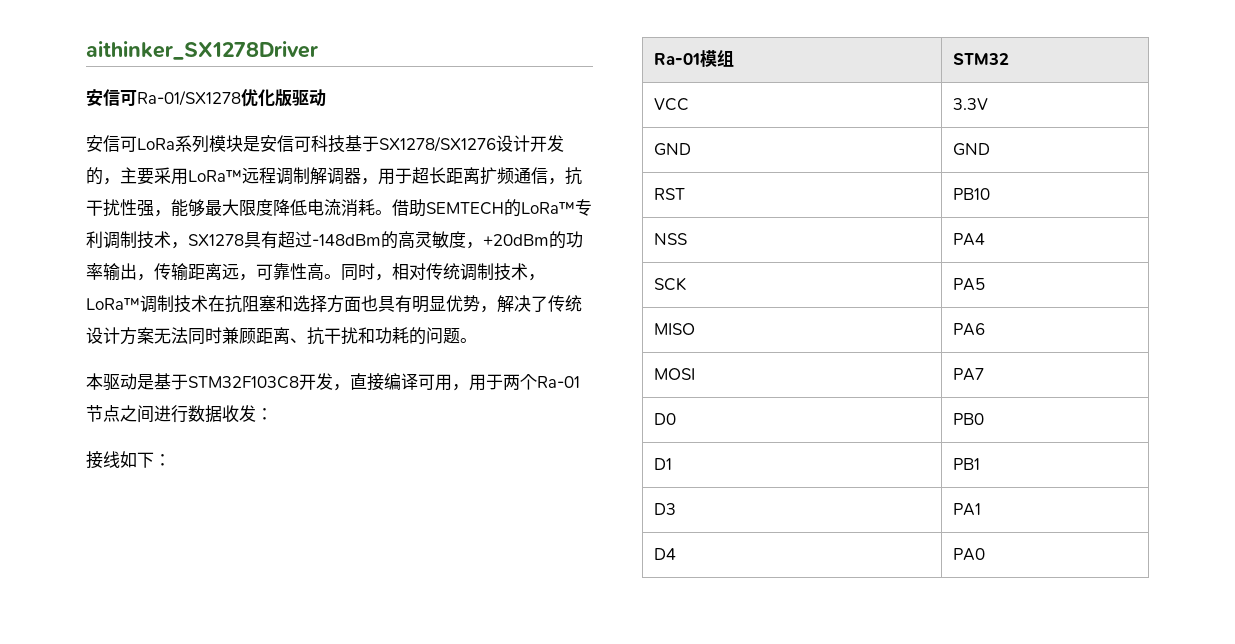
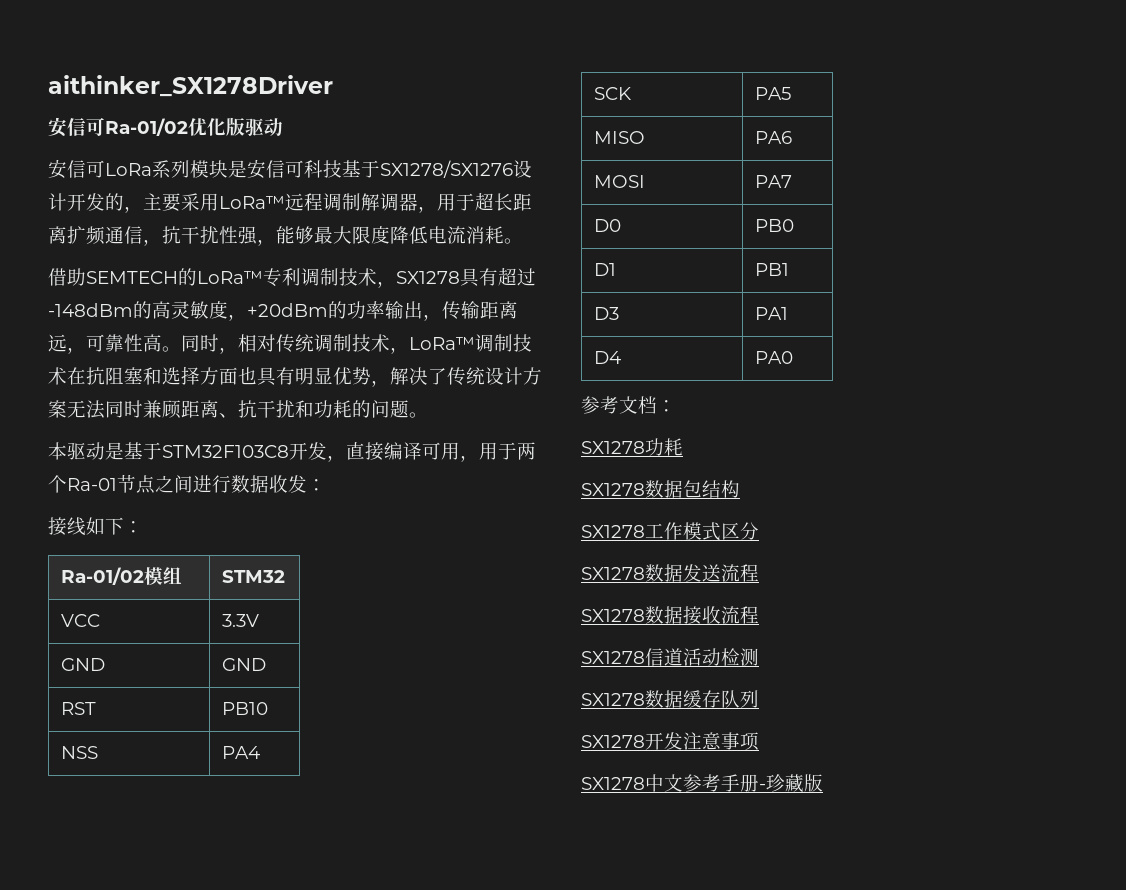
- 安信可Ra-01/SX1278优化版驱动
+ 安信可Ra-01/02优化版驱动
- 安信可LoRa系列模块是安信可科技基于SX1278/SX1276设计开发的，主要采用LoRa™远程调制解调器，用于超长距离扩频通信，抗干扰性强，能够最大限度降低电流消耗。借助SEMTECH的LoRa™专利调制技术，SX1278具有超过-148dBm的高灵敏度，+20dBm的功率输出，传输距离远，可靠性高。
+ 安信可LoRa系列模块是安信可科技基于SX1278/SX1276设计开发的，主要采用LoRa™远程调制解调器，用于超长距离扩频通信，抗干扰性强，能够最大限度降低电流消耗。
+ 借助SEMTECH的LoRa™专利调制技术，SX1278具有超过-148dBm的高灵敏度，+20dBm的功率输出，传输距离远，可靠性高。
- Ra-01模组 | STM32
+ Ra-01/02模组 | STM32
+ 参考文档：
+ SX1278功耗
+ SX1278数据包结构
+ SX1278工作模式区分
+ SX1278数据发送流程
+ SX1278数据接收流程
+ SX1278信道活动检测
+ SX1278数据缓存队列
+ SX1278开发注意事项
+ SX1278中文参考手册-珍藏版

